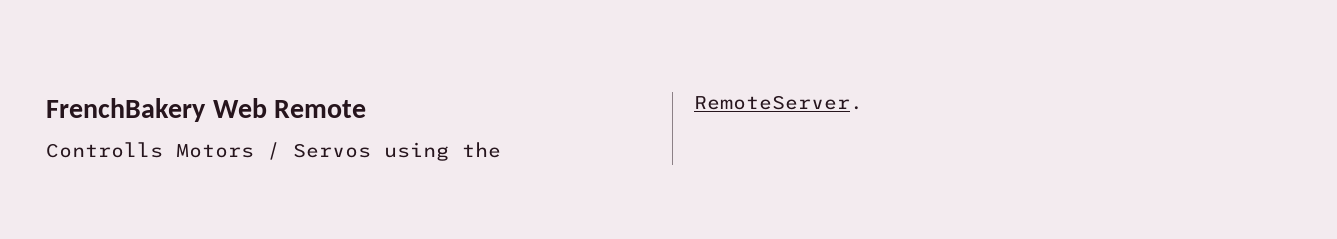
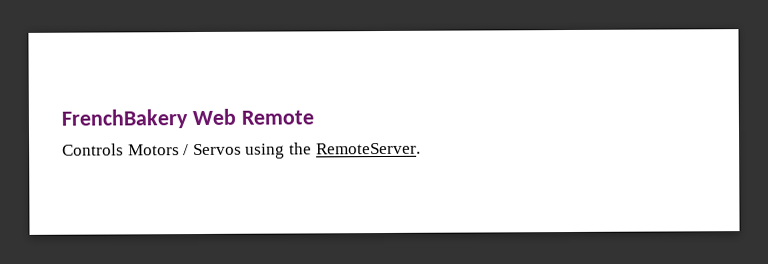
- Controlls Motors / Servos using the RemoteServer.
+ Controls Motors / Servos using the RemoteServer.

